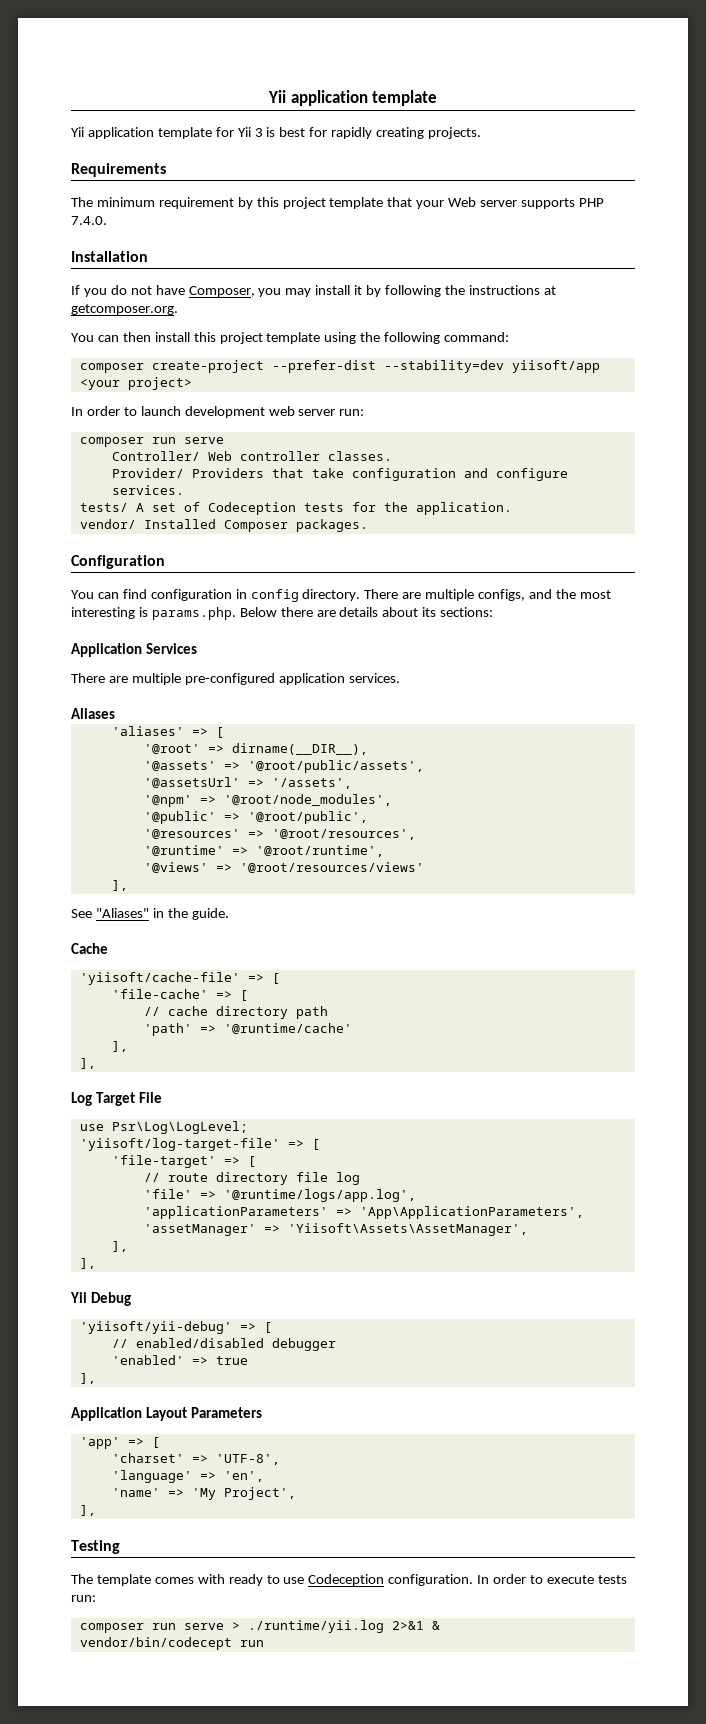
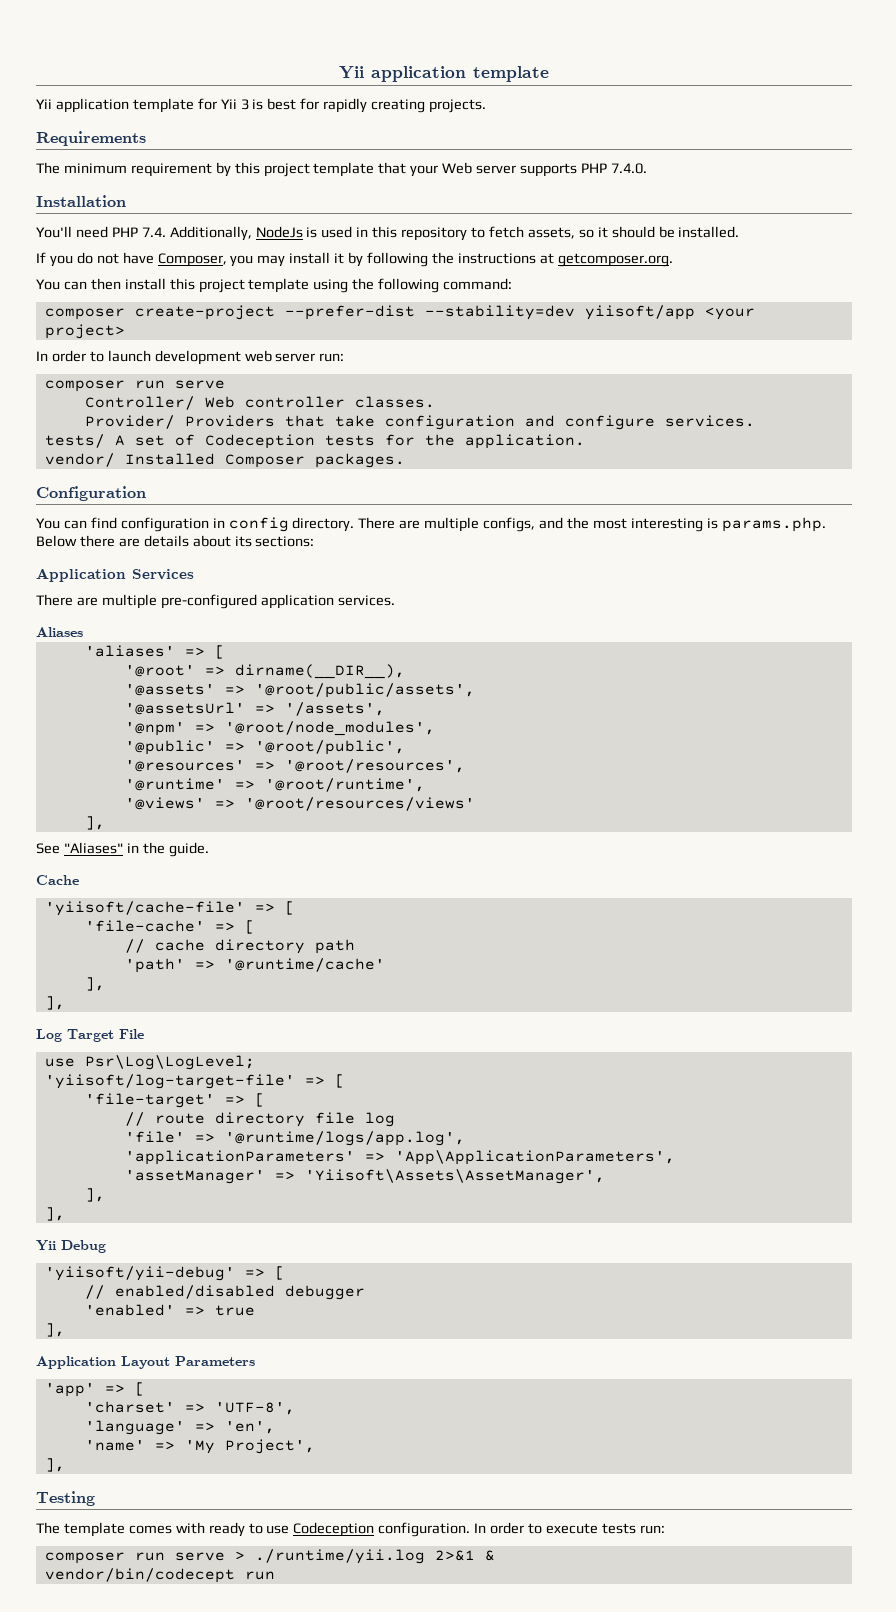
+ You'll need PHP 7.4. Additionally, NodeJs is used in this repository to fetch assets, so it should be installed.

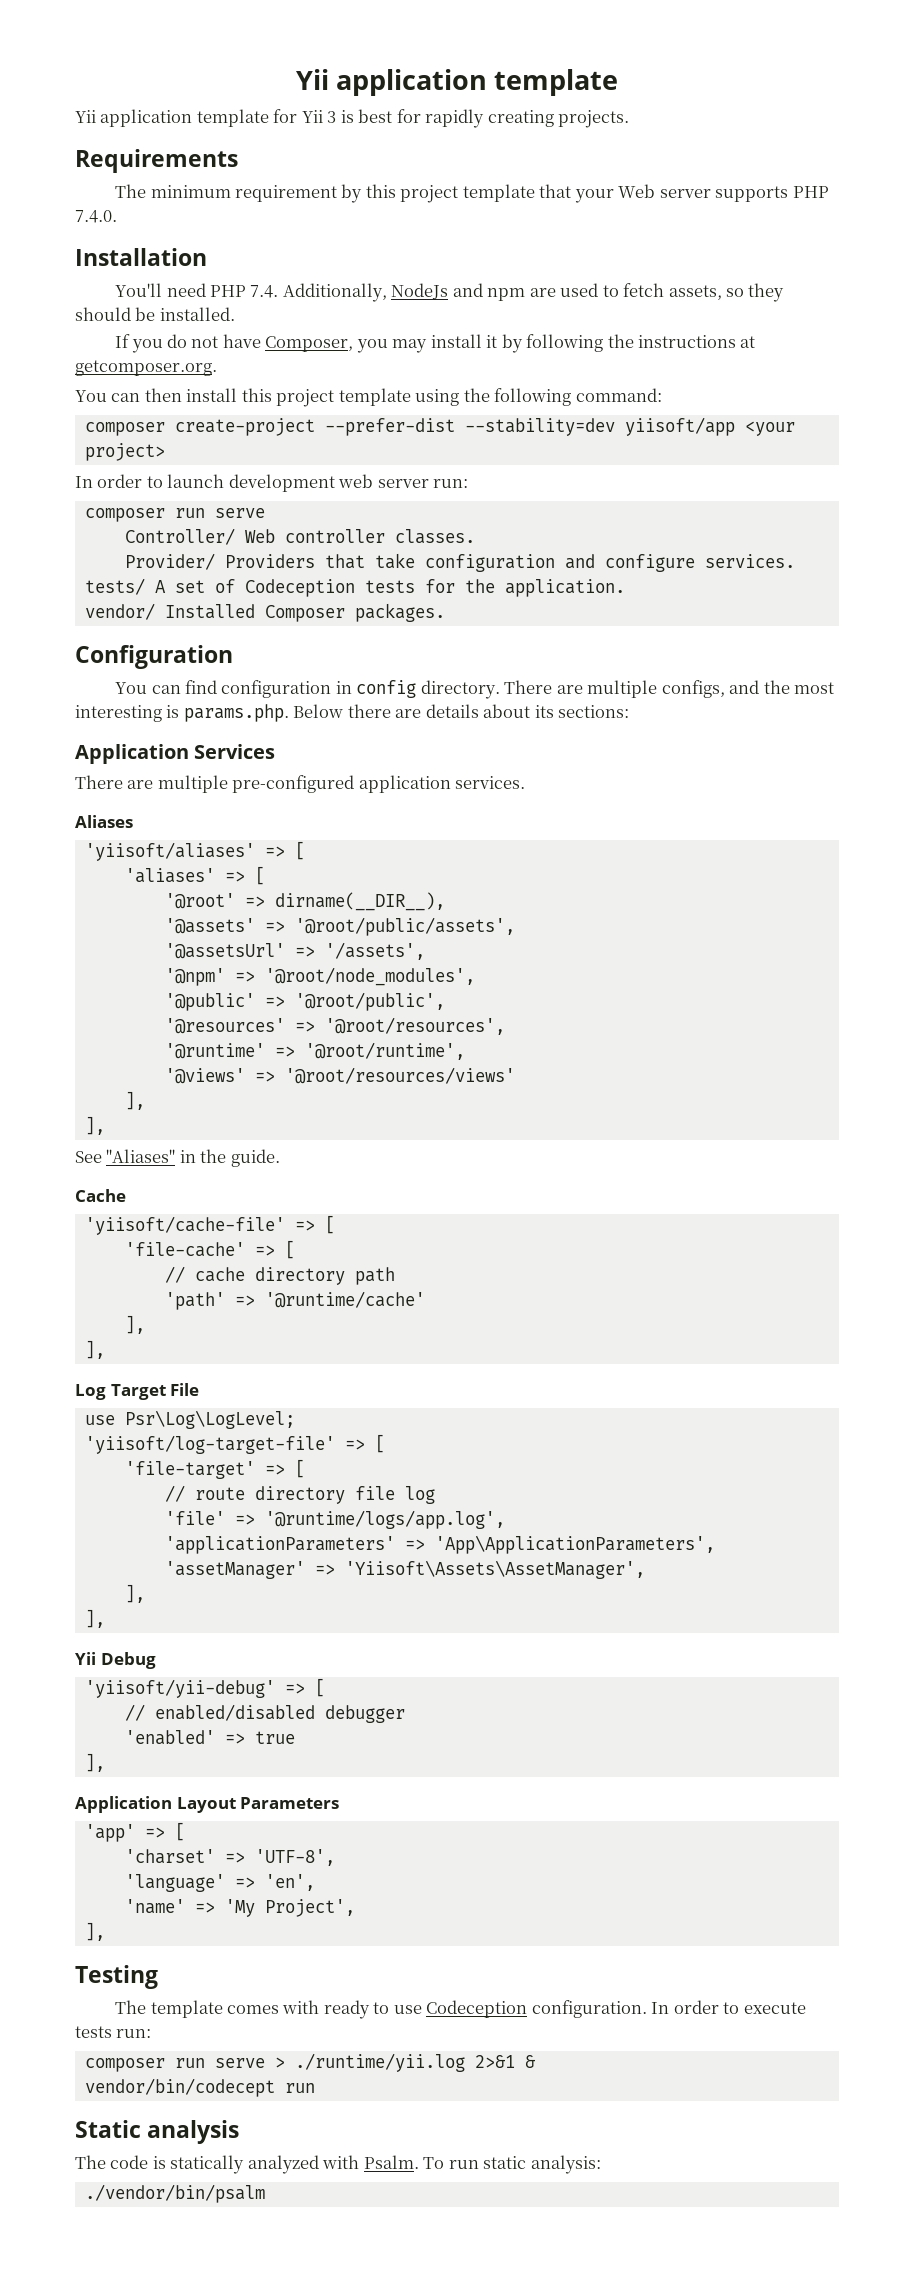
- You'll need PHP 7.4. Additionally, NodeJs is used in this repository to fetch assets, so it should be installed.
+ You'll need PHP 7.4. Additionally, NodeJs and npm are used to fetch assets, so they should be installed.
+ 'yiisoft/aliases' => [
  '@views' => '@root/resources/views'
+ ],
+ Static analysis
+ The code is statically analyzed with Psalm. To run static analysis:
+ ./vendor/bin/psalm

